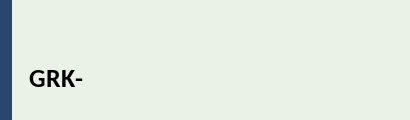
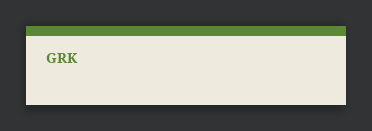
- GRK-
+ GRK

